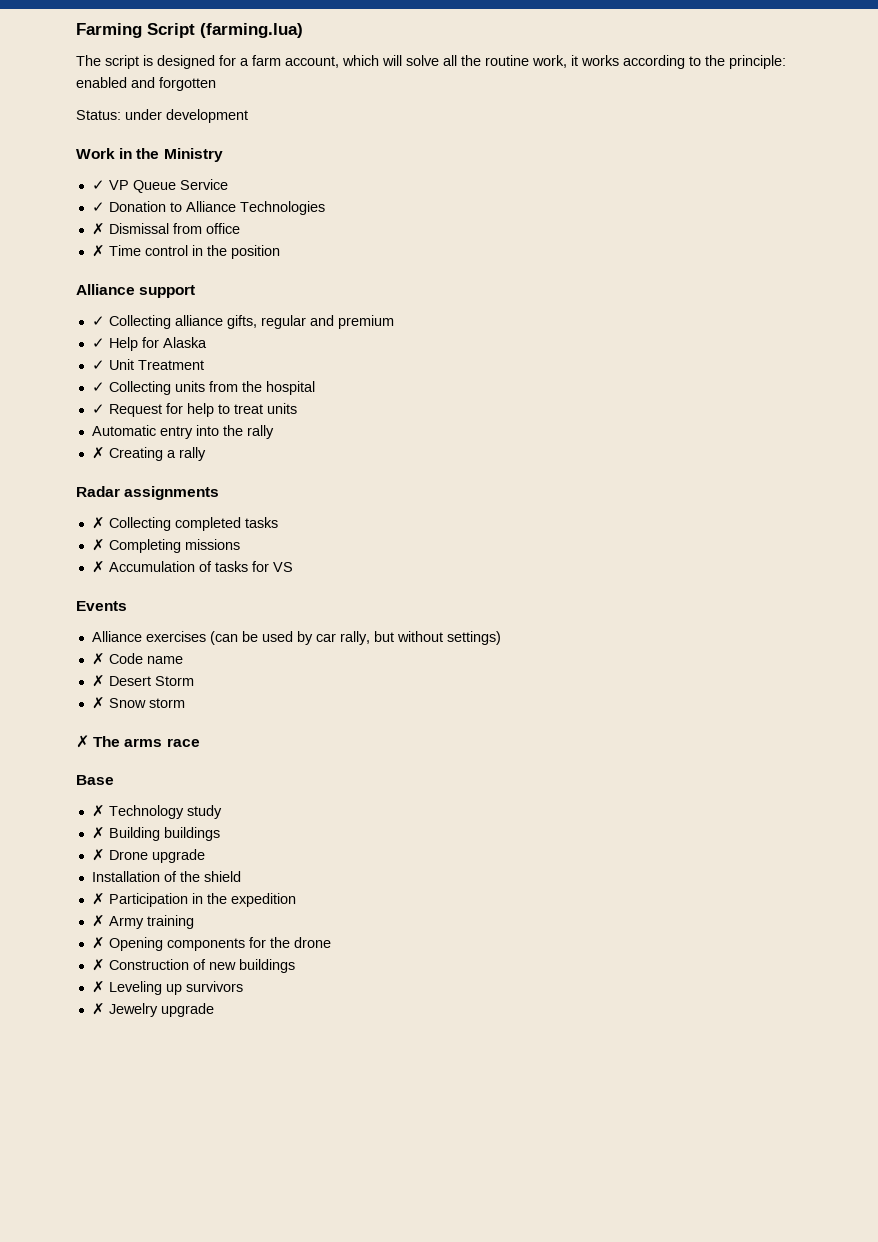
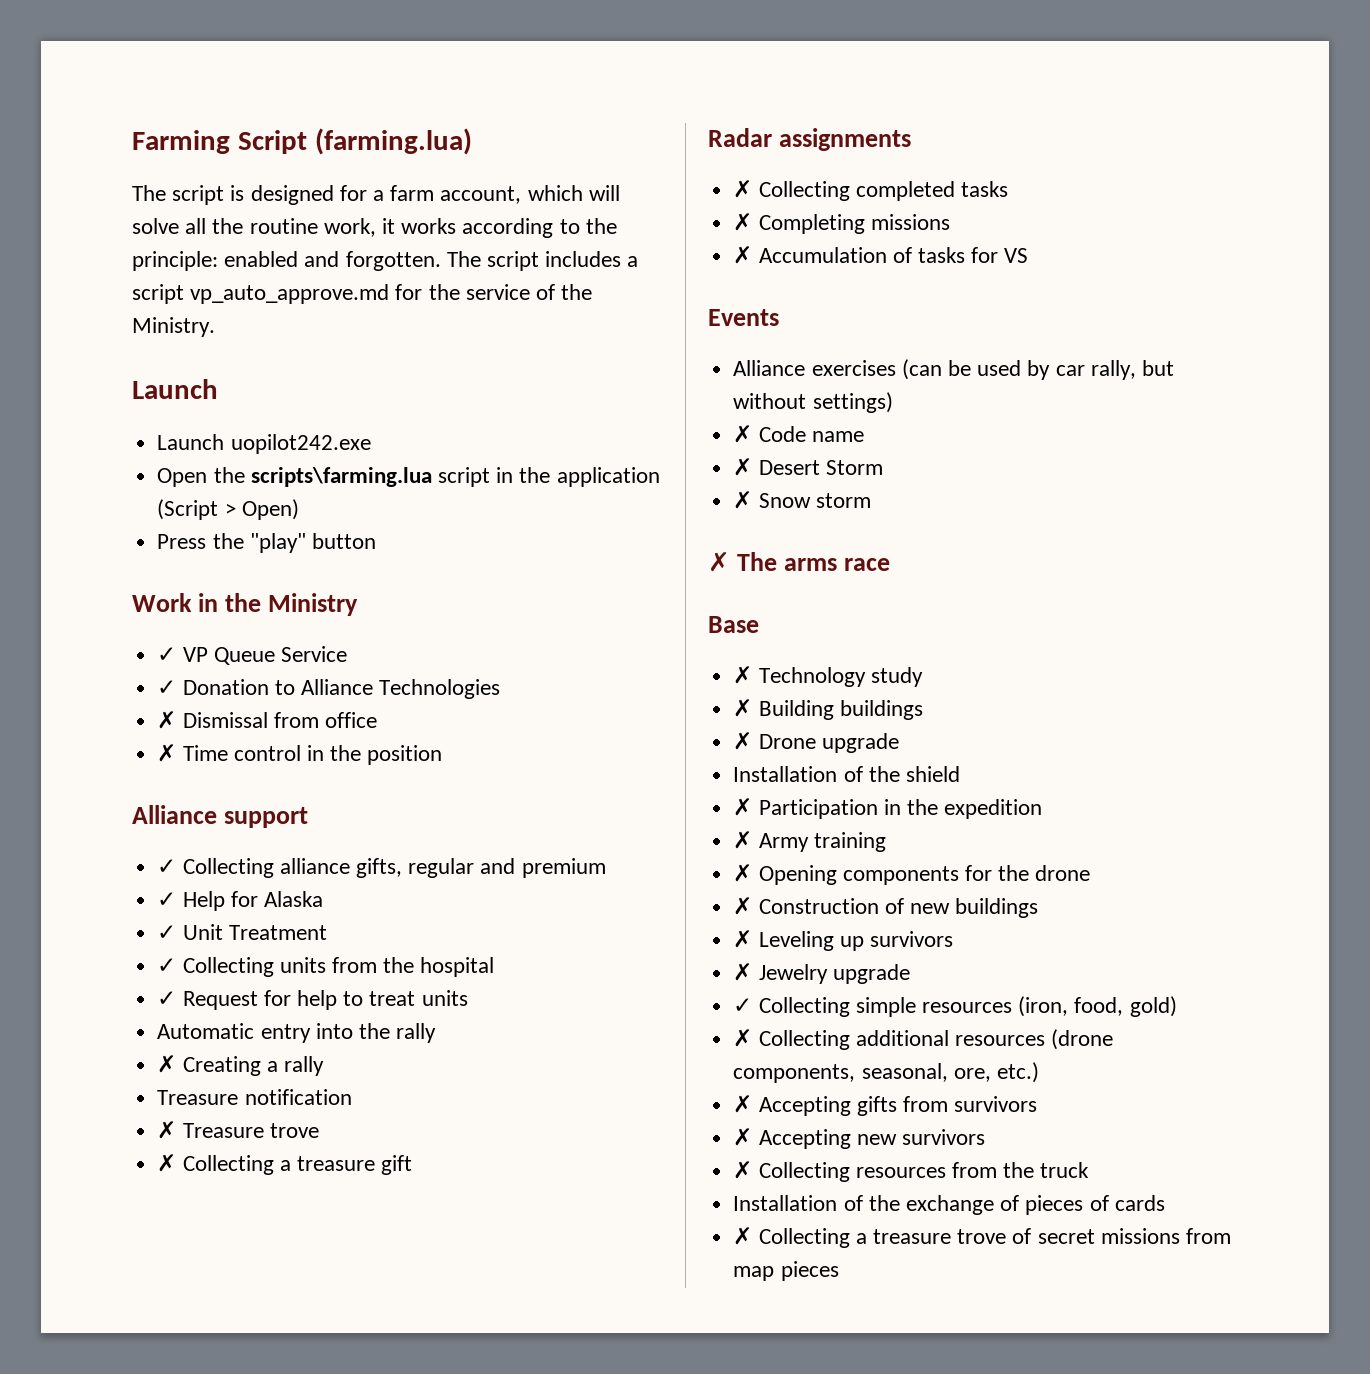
- The script is designed for a farm account, which will solve all the routine work, it works according to the principle: enabled and forgotten
- Status: under development
+ The script is designed for a farm account, which will solve all the routine work, it works according to the principle: enabled and forgotten. The script includes a script vp_auto_approve.md for the service of the Ministry.
+ Launch
+ Launch uopilot242.exe
+ Open the scripts\farming.lua script in the application (Script > Open)
+ Press the "play" button
+ Treasure notification
+ ✗ Treasure trove
+ ✗ Collecting a treasure gift
+ ✓ Collecting simple resources (iron, food, gold)
+ ✗ Collecting additional resources (drone components, seasonal, ore, etc.)
+ ✗ Accepting gifts from survivors
+ ✗ Accepting new survivors
+ ✗ Collecting resources from the truck
+ Installation of the exchange of pieces of cards
+ ✗ Collecting a treasure trove of secret missions from map pieces

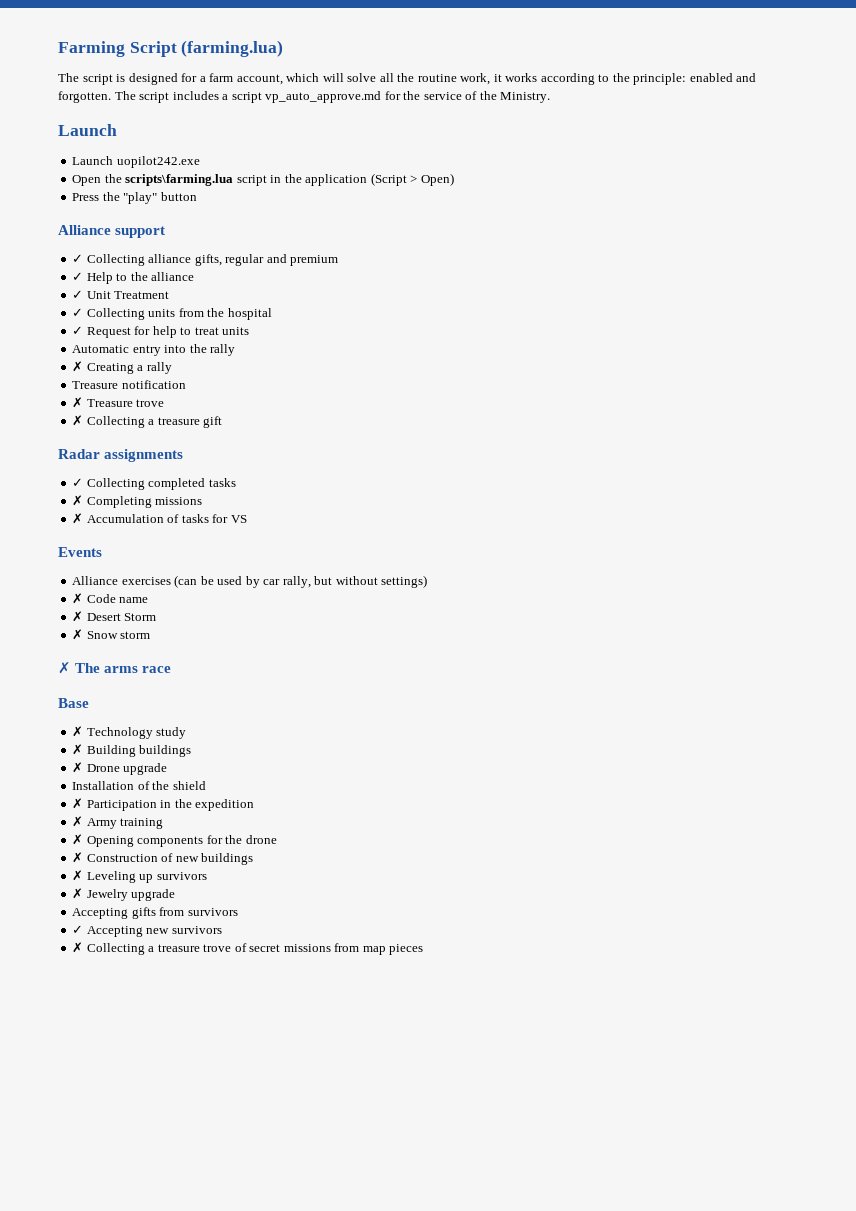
- Work in the Ministry
- ✓ VP Queue Service
- ✓ Donation to Alliance Technologies
- ✗ Dismissal from office
- ✗ Time control in the position
- ✓ Help for Alaska
+ ✓ Help to the alliance
- ✗ Collecting completed tasks
+ ✓ Collecting completed tasks
- ✓ Collecting simple resources (iron, food, gold)
- ✗ Collecting additional resources (drone components, seasonal, ore, etc.)
- ✗ Accepting gifts from survivors
+ Accepting gifts from survivors
- ✗ Accepting new survivors
+ ✓ Accepting new survivors
- ✗ Collecting resources from the truck
- Installation of the exchange of pieces of cards

